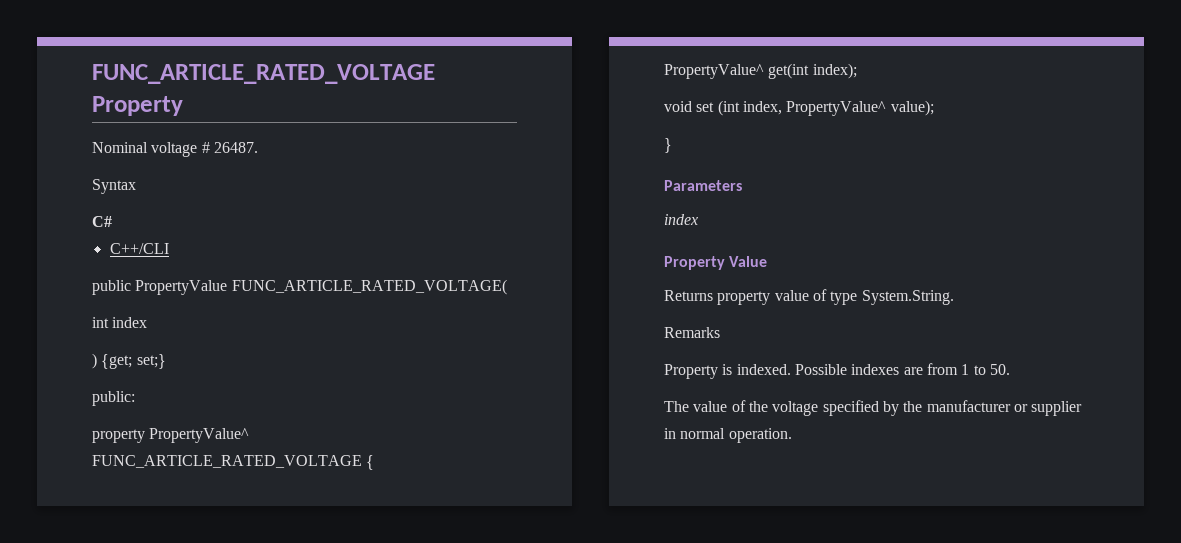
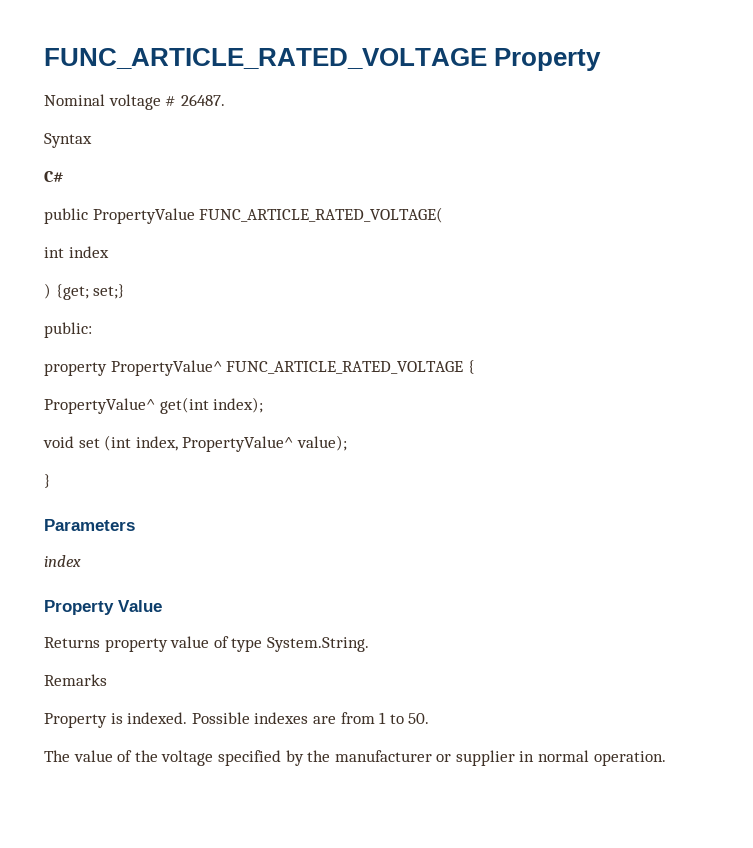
- C++/CLI

